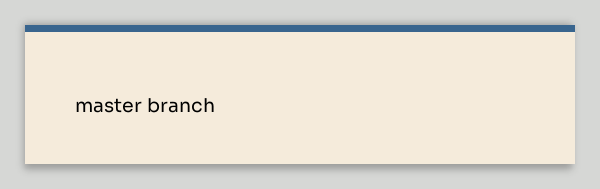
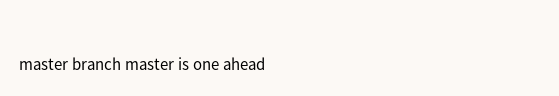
- master branch
+ master branch master is one ahead

